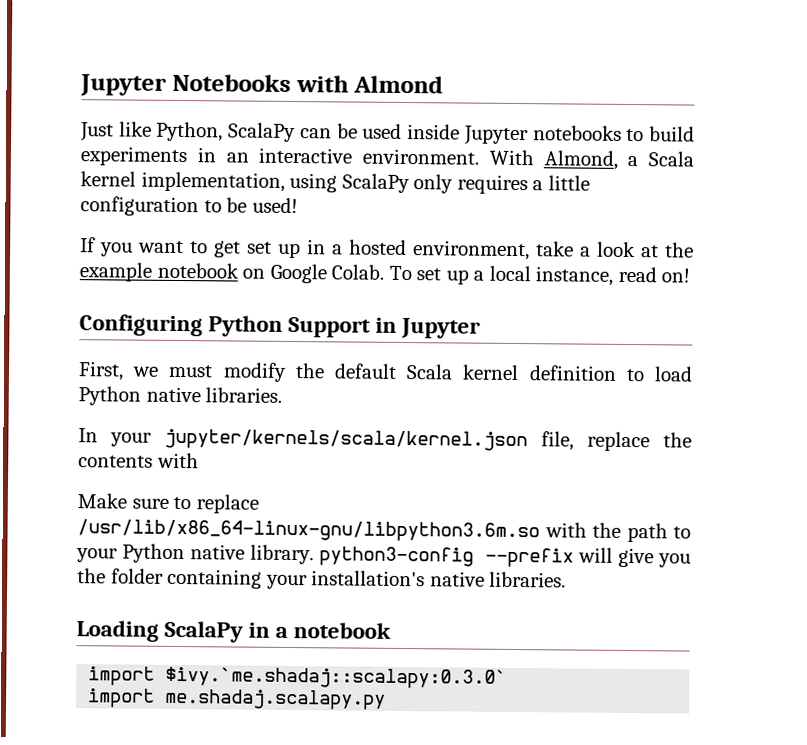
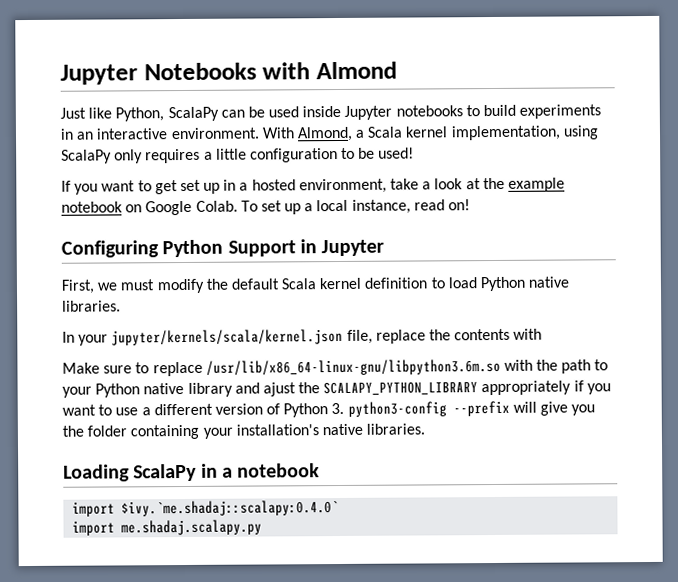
- Make sure to replace /usr/lib/x86_64-linux-gnu/libpython3.6m.so with the path to your Python native library. python3-config --prefix will give you the folder containing your installation's native libraries.
+ Make sure to replace /usr/lib/x86_64-linux-gnu/libpython3.6m.so with the path to your Python native library and ajust the SCALAPY_PYTHON_LIBRARY appropriately if you want to use a different version of Python 3. python3-config --prefix will give you the folder containing your installation's native libraries.
- import $ivy.`me.shadaj::scalapy:0.3.0`
+ import $ivy.`me.shadaj::scalapy:0.4.0`

